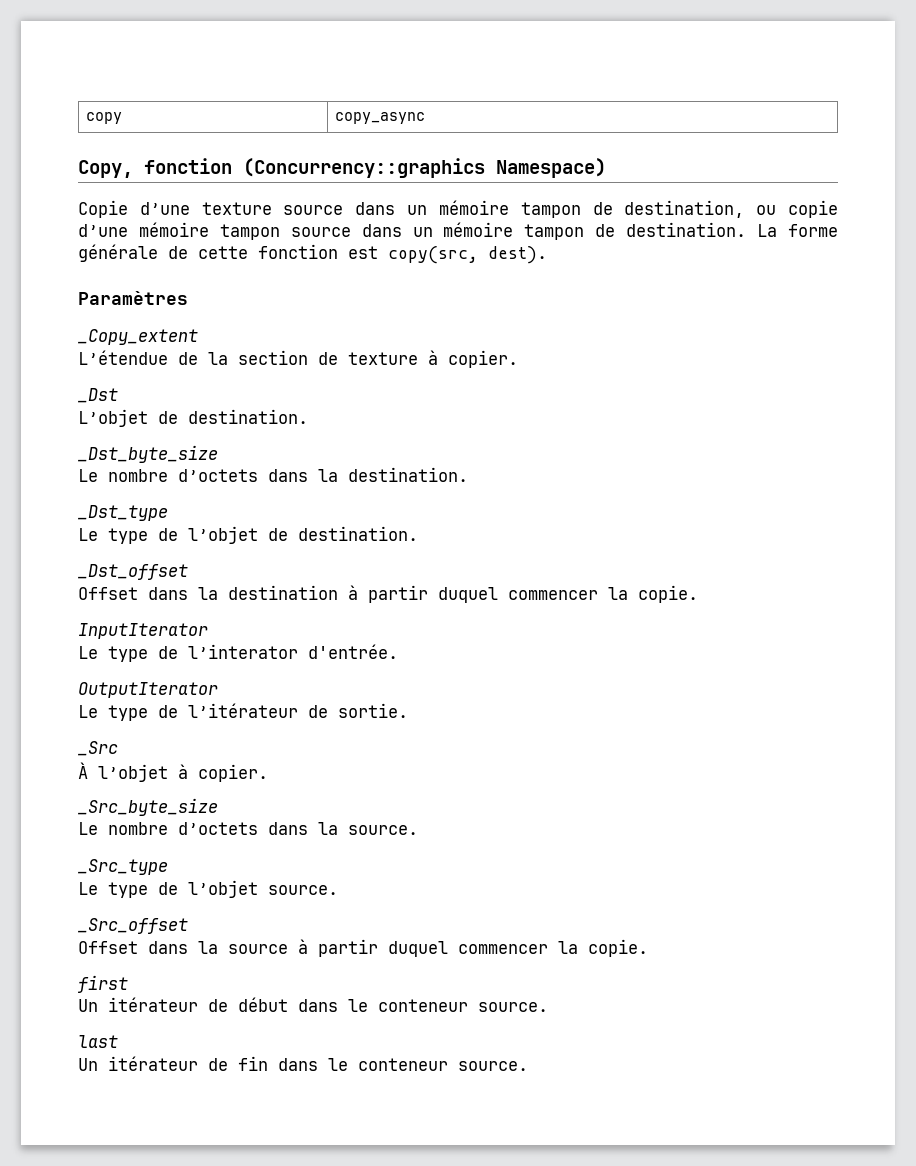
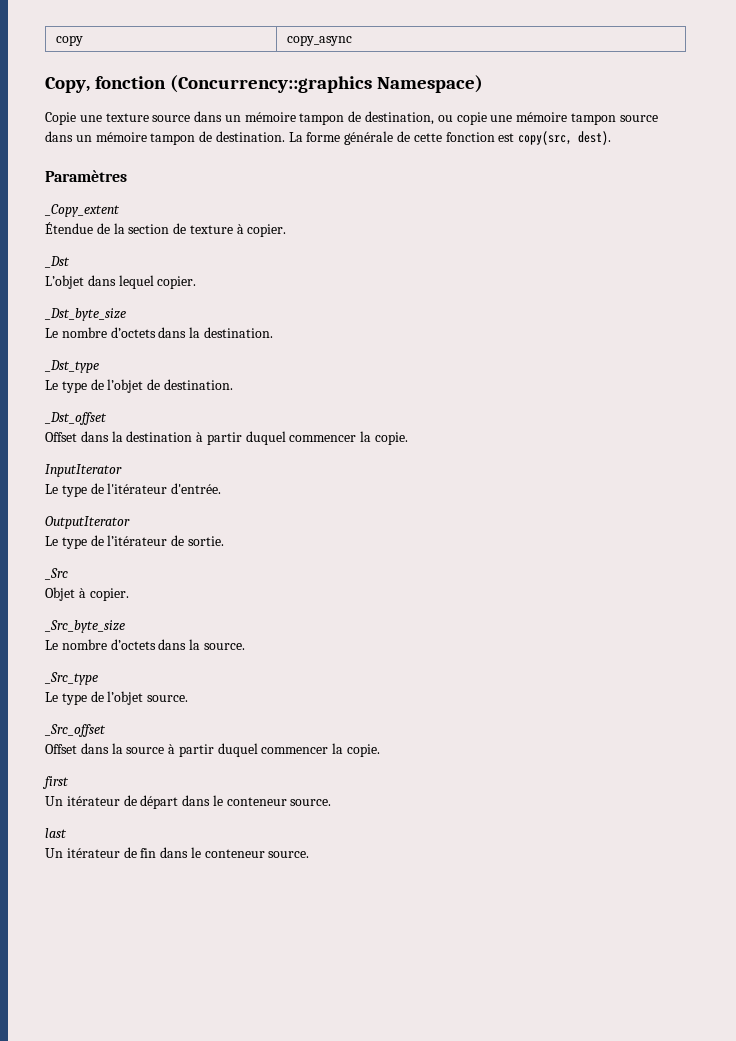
- Copie d’une texture source dans un mémoire tampon de destination, ou copie d’une mémoire tampon source dans un mémoire tampon de destination.
+ Copie une texture source dans un mémoire tampon de destination, ou copie une mémoire tampon source dans un mémoire tampon de destination.
- L’étendue de la section de texture à copier.
+ Étendue de la section de texture à copier.
- L’objet de destination.
+ L’objet dans lequel copier.
- Le type de l’interator d'entrée.
+ Le type de l'itérateur d'entrée.
- À l’objet à copier.
+ Objet à copier.
- Un itérateur de début dans le conteneur source.
+ Un itérateur de départ dans le conteneur source.

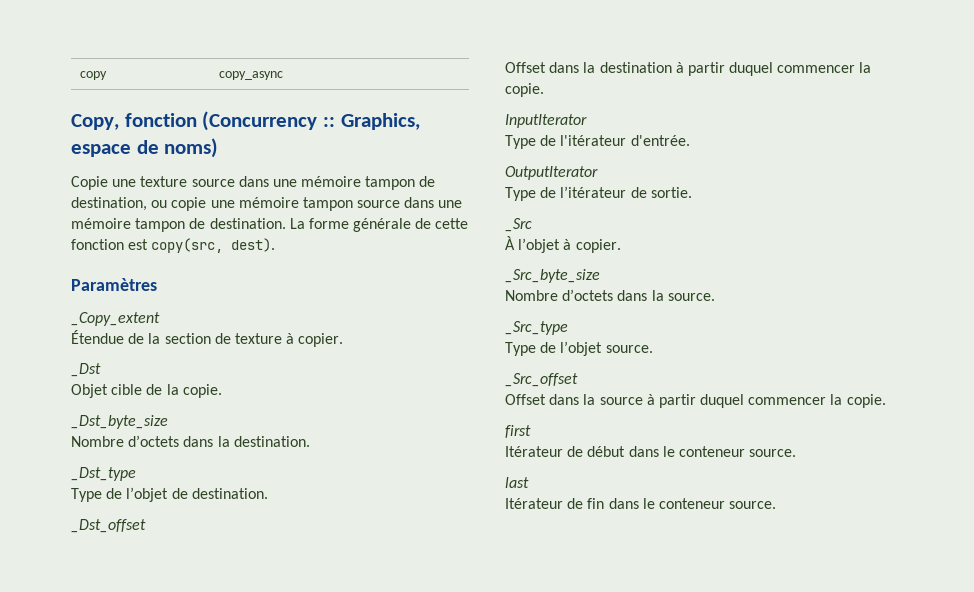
- Copy, fonction (Concurrency::graphics Namespace)
+ Copy, fonction (Concurrency :: Graphics, espace de noms)
- Copie une texture source dans un mémoire tampon de destination, ou copie une mémoire tampon source dans un mémoire tampon de destination.
+ Copie une texture source dans une mémoire tampon de destination, ou copie une mémoire tampon source dans une mémoire tampon de destination.
- L’objet dans lequel copier.
+ Objet cible de la copie.
- Le nombre d’octets dans la destination.
+ Nombre d’octets dans la destination.
- Le type de l’objet de destination.
+ Type de l’objet de destination.
- Le type de l'itérateur d'entrée.
+ Type de l'itérateur d'entrée.
- Le type de l’itérateur de sortie.
+ Type de l’itérateur de sortie.
- Objet à copier.
+ À l’objet à copier.
- Le nombre d’octets dans la source.
+ Nombre d’octets dans la source.
- Le type de l’objet source.
+ Type de l’objet source.
- Un itérateur de départ dans le conteneur source.
+ Itérateur de début dans le conteneur source.
- Un itérateur de fin dans le conteneur source.
+ Itérateur de fin dans le conteneur source.

